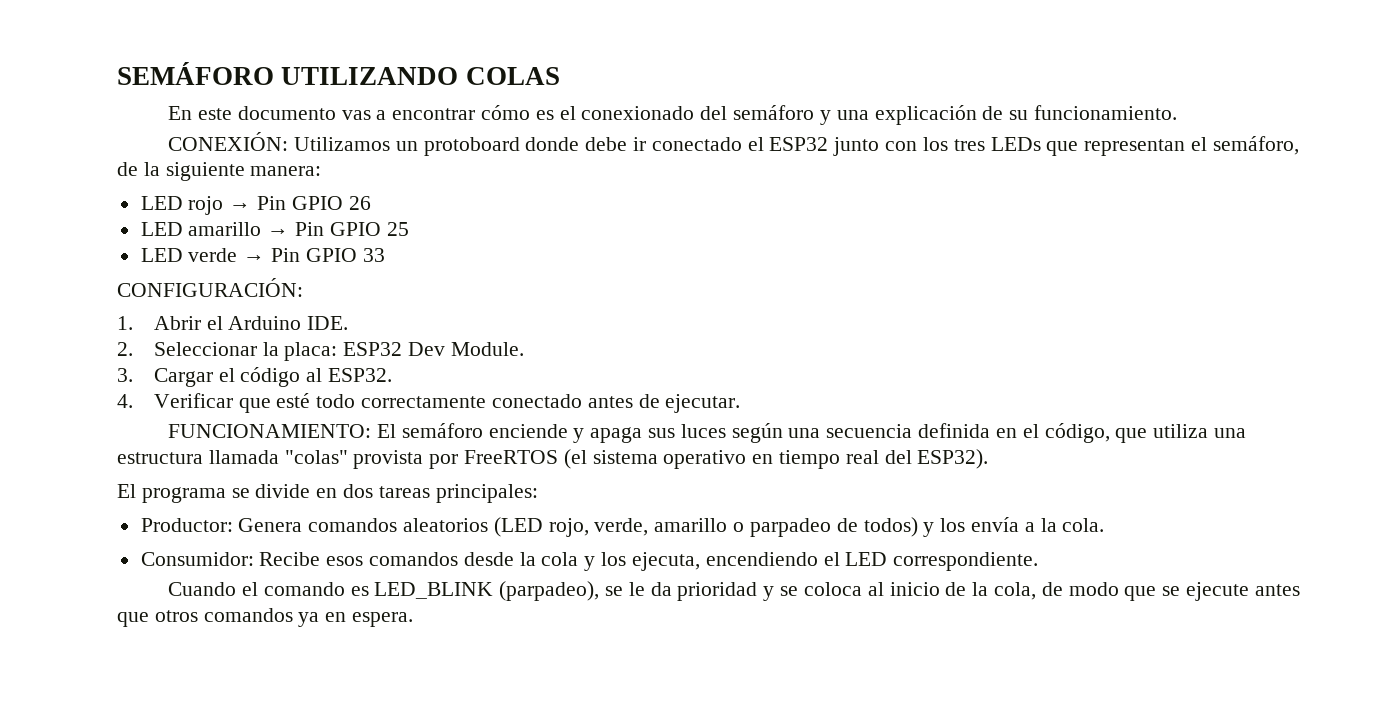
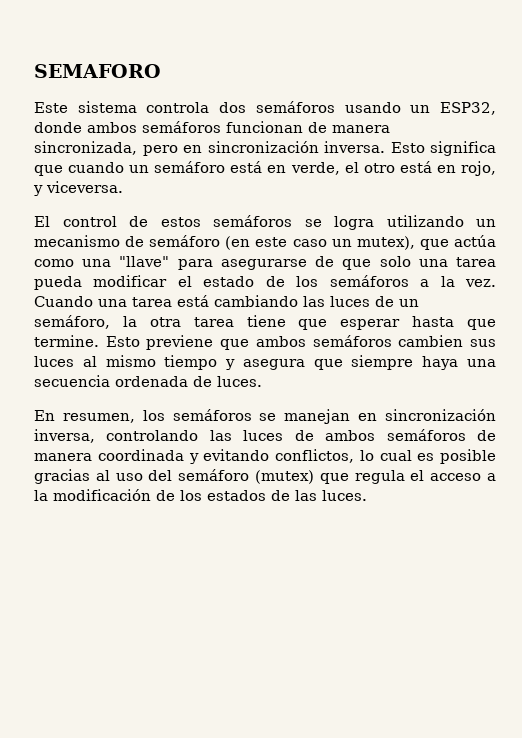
- SEMÁFORO UTILIZANDO COLAS
- En este documento vas a encontrar cómo es el conexionado del semáforo y una explicación de su funcionamiento.
- CONEXIÓN: Utilizamos un protoboard donde debe ir conectado el ESP32 junto con los tres LEDs que representan el semáforo, de la siguiente manera:
- LED rojo → Pin GPIO 26
- LED amarillo → Pin GPIO 25
- LED verde → Pin GPIO 33
- CONFIGURACIÓN:
- 1. Abrir el Arduino IDE.
- 2. Seleccionar la placa: ESP32 Dev Module.
- 3. Cargar el código al ESP32.
- 4. Verificar que esté todo correctamente conectado antes de ejecutar.
- FUNCIONAMIENTO: El semáforo enciende y apaga sus luces según una secuencia definida en el código, que utiliza una estructura llamada "colas" provista por FreeRTOS (el sistema operativo en tiempo real del ESP32).
- El programa se divide en dos tareas principales:
- Productor: Genera comandos aleatorios (LED rojo, verde, amarillo o parpadeo de todos) y los envía a la cola.
- Consumidor: Recibe esos comandos desde la cola y los ejecuta, encendiendo el LED correspondiente.
- Cuando el comando es LED_BLINK (parpadeo), se le da prioridad y se coloca al inicio de la cola, de modo que se ejecute antes que otros comandos ya en espera.
+ SEMAFORO
+ Este sistema controla dos semáforos usando un ESP32, donde ambos semáforos funcionan de manera sincronizada, pero en sincronización inversa. Esto significa que cuando un semáforo está en verde, el otro está en rojo, y viceversa.
+ El control de estos semáforos se logra utilizando un mecanismo de semáforo (en este caso un mutex), que actúa como una "llave" para asegurarse de que solo una tarea pueda modificar el estado de los semáforos a la vez. Cuando una tarea está cambiando las luces de un semáforo, la otra tarea tiene que esperar hasta que termine. Esto previene que ambos semáforos cambien sus luces al mismo tiempo y asegura que siempre haya una secuencia ordenada de luces.
+ En resumen, los semáforos se manejan en sincronización inversa, controlando las luces de ambos semáforos de manera coordinada y evitando conflictos, lo cual es posible gracias al uso del semáforo (mutex) que regula el acceso a la modificación de los estados de las luces.

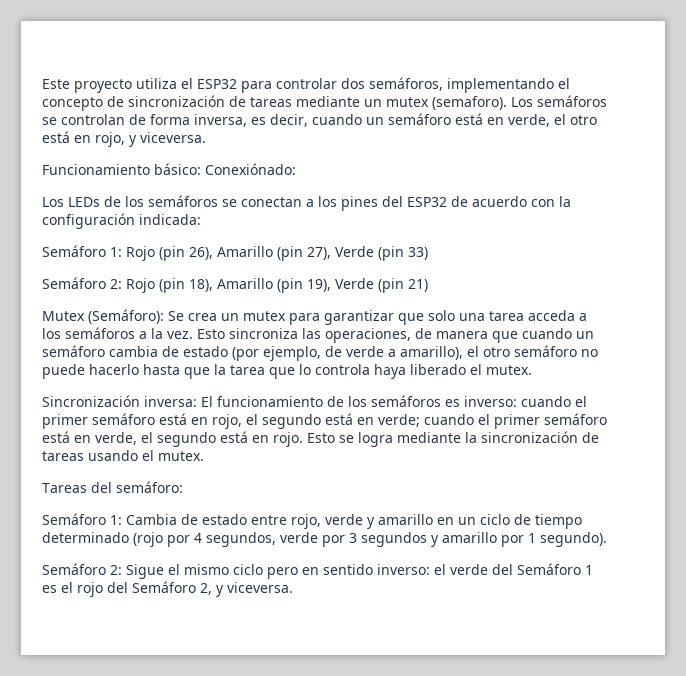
- SEMAFORO
- Este sistema controla dos semáforos usando un ESP32, donde ambos semáforos funcionan de manera sincronizada, pero en sincronización inversa. Esto significa que cuando un semáforo está en verde, el otro está en rojo, y viceversa.
+ Este proyecto utiliza el ESP32 para controlar dos semáforos, implementando el concepto de sincronización de tareas mediante un mutex (semaforo). Los semáforos se controlan de forma inversa, es decir, cuando un semáforo está en verde, el otro está en rojo, y viceversa.
- El control de estos semáforos se logra utilizando un mecanismo de semáforo (en este caso un mutex), que actúa como una "llave" para asegurarse de que solo una tarea pueda modificar el estado de los semáforos a la vez.
+ Funcionamiento básico: Conexiónado:
+ Los LEDs de los semáforos se conectan a los pines del ESP32 de acuerdo con la configuración indicada:
+ Semáforo 1: Rojo (pin 26), Amarillo (pin 27), Verde (pin 33)
+ Semáforo 2: Rojo (pin 18), Amarillo (pin 19), Verde (pin 21)
+ Mutex (Semáforo): Se crea un mutex para garantizar que solo una tarea acceda a los semáforos a la vez.
- Cuando una tarea está cambiando las luces de un semáforo, la otra tarea tiene que esperar hasta que termine. Esto previene que ambos semáforos cambien sus luces al mismo tiempo y asegura que siempre haya una secuencia ordenada de luces.
- En resumen, los semáforos se manejan en sincronización inversa, controlando las luces de ambos semáforos de manera coordinada y evitando conflictos, lo cual es posible gracias al uso del semáforo (mutex) que regula el acceso a la modificación de los estados de las luces.
+ Esto sincroniza las operaciones, de manera que cuando un semáforo cambia de estado (por ejemplo, de verde a amarillo), el otro semáforo no puede hacerlo hasta que la tarea que lo controla haya liberado el mutex.
+ Sincronización inversa: El funcionamiento de los semáforos es inverso: cuando el primer semáforo está en rojo, el segundo está en verde; cuando el primer semáforo está en verde, el segundo está en rojo. Esto se logra mediante la sincronización de tareas usando el mutex.
+ Tareas del semáforo:
+ Semáforo 1: Cambia de estado entre rojo, verde y amarillo en un ciclo de tiempo determinado (rojo por 4 segundos, verde por 3 segundos y amarillo por 1 segundo).
+ Semáforo 2: Sigue el mismo ciclo pero en sentido inverso: el verde del Semáforo 1 es el rojo del Semáforo 2, y viceversa.

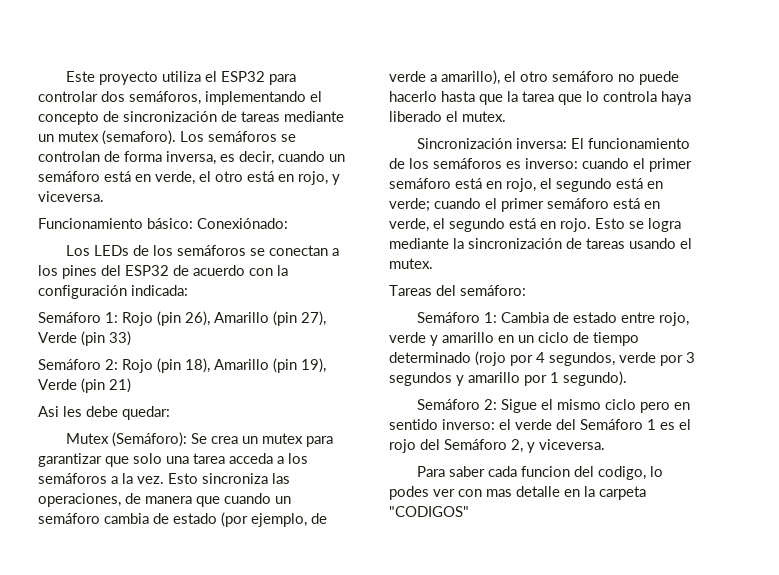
+ Asi les debe quedar:
+ Para saber cada funcion del codigo, lo podes ver con mas detalle en la carpeta "CODIGOS"

